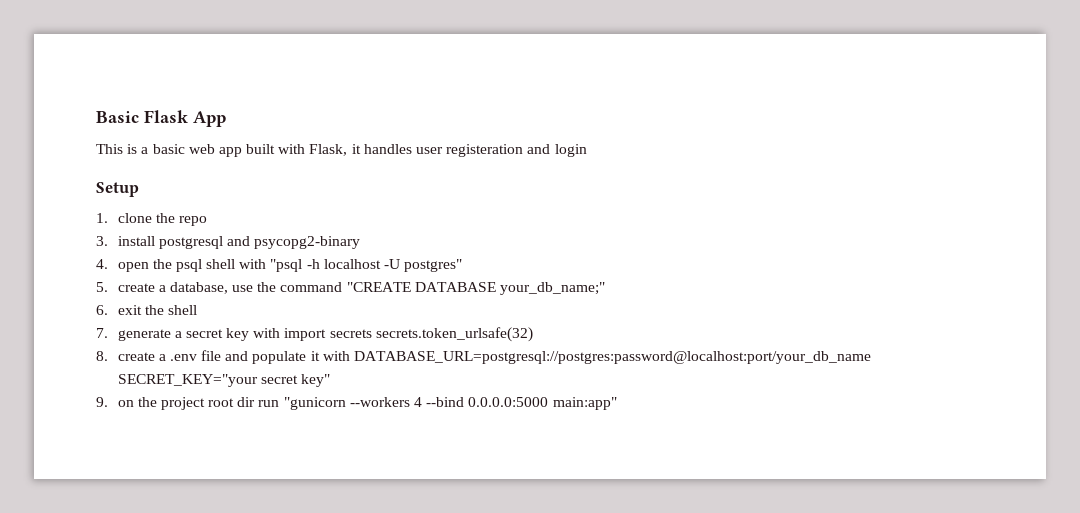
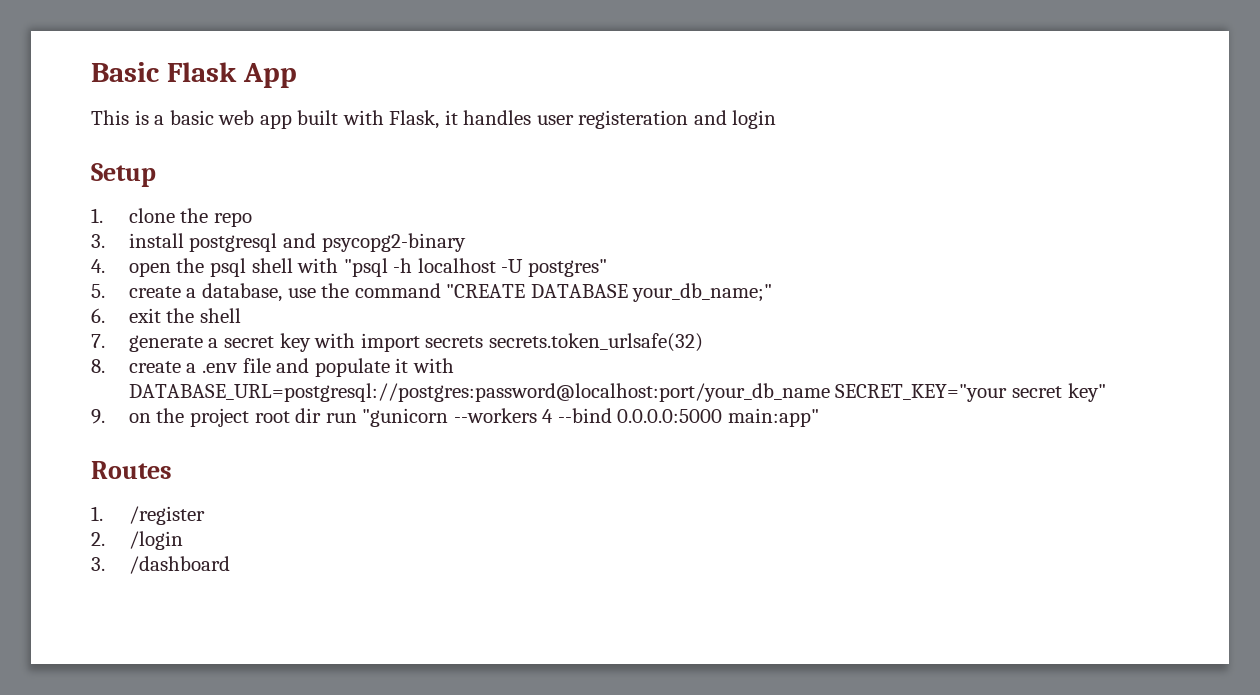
+ Routes
+ 1. /register
+ 2. /login
+ 3. /dashboard

